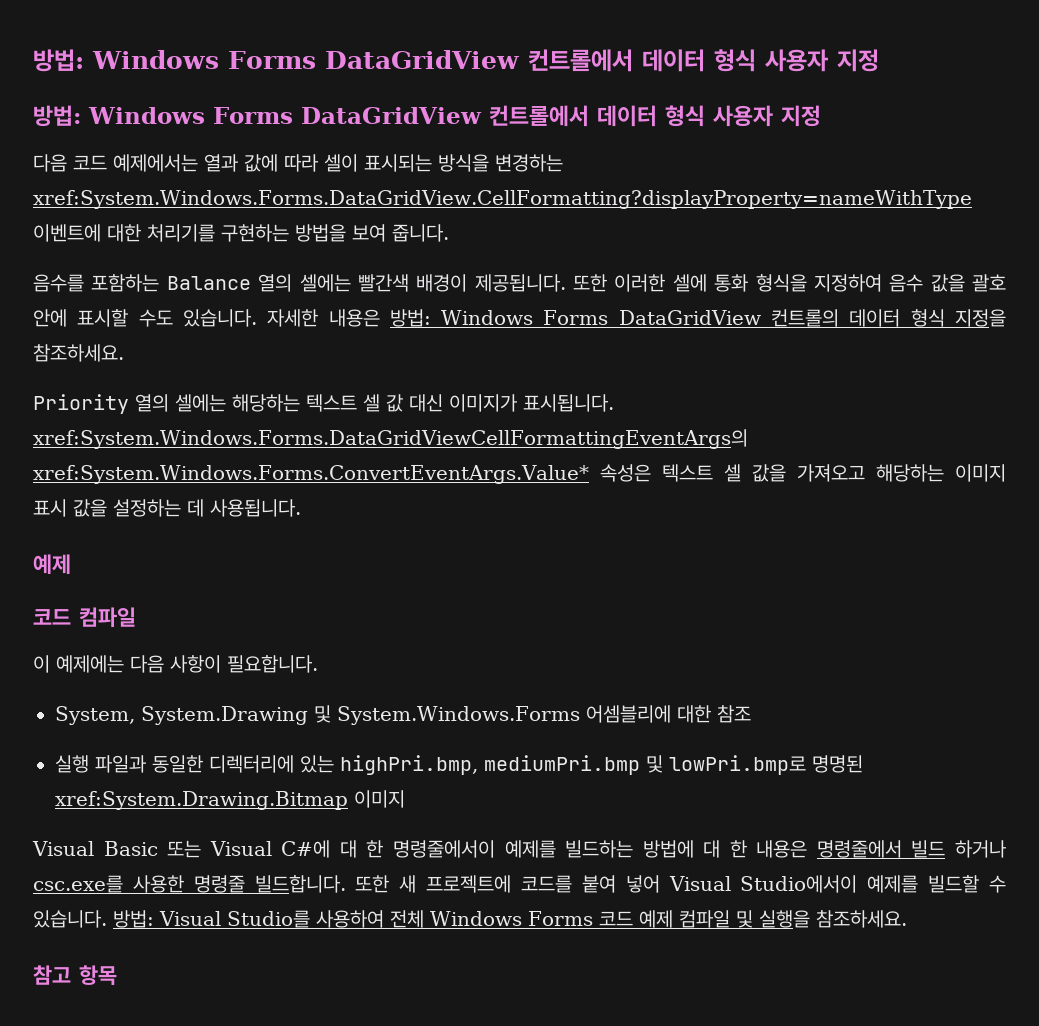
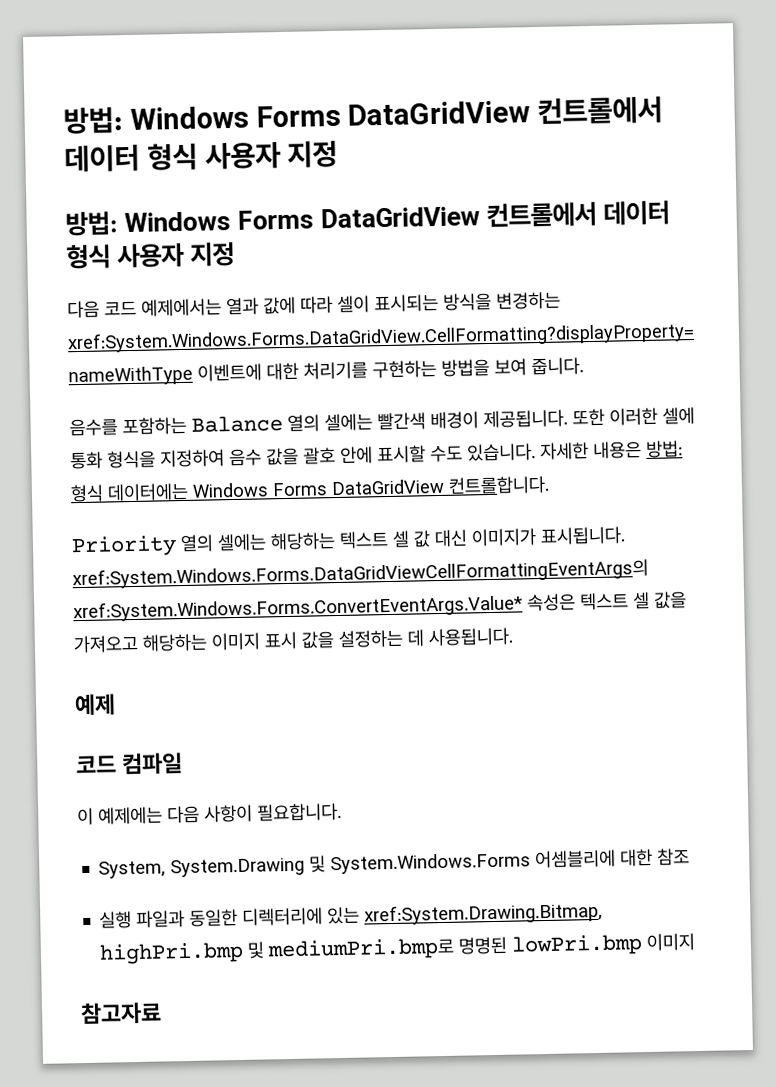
- 자세한 내용은 방법: Windows Forms DataGridView 컨트롤의 데이터 형식 지정을 참조하세요.
+ 자세한 내용은 방법: 형식 데이터에는 Windows Forms DataGridView 컨트롤합니다.
- 실행 파일과 동일한 디렉터리에 있는 highPri.bmp, mediumPri.bmp 및 lowPri.bmp로 명명된 xref:System.Drawing.Bitmap 이미지
- Visual Basic 또는 Visual C#에 대 한 명령줄에서이 예제를 빌드하는 방법에 대 한 내용은 명령줄에서 빌드 하거나 csc.exe를 사용한 명령줄 빌드합니다. 또한 새 프로젝트에 코드를 붙여 넣어 Visual Studio에서이 예제를 빌드할 수 있습니다. 방법: Visual Studio를 사용하여 전체 Windows Forms 코드 예제 컴파일 및 실행을 참조하세요.
- 참고 항목
+ 실행 파일과 동일한 디렉터리에 있는 xref:System.Drawing.Bitmap, highPri.bmp 및 mediumPri.bmp로 명명된 lowPri.bmp 이미지
+ 참고자료

